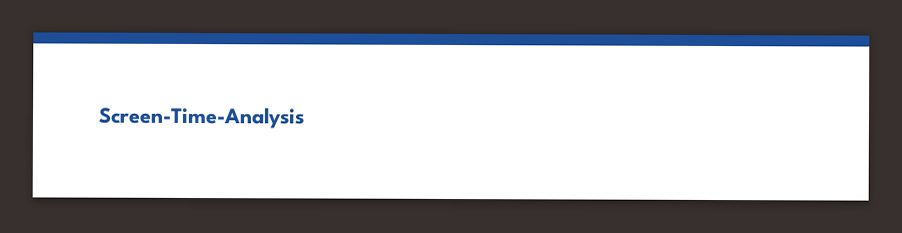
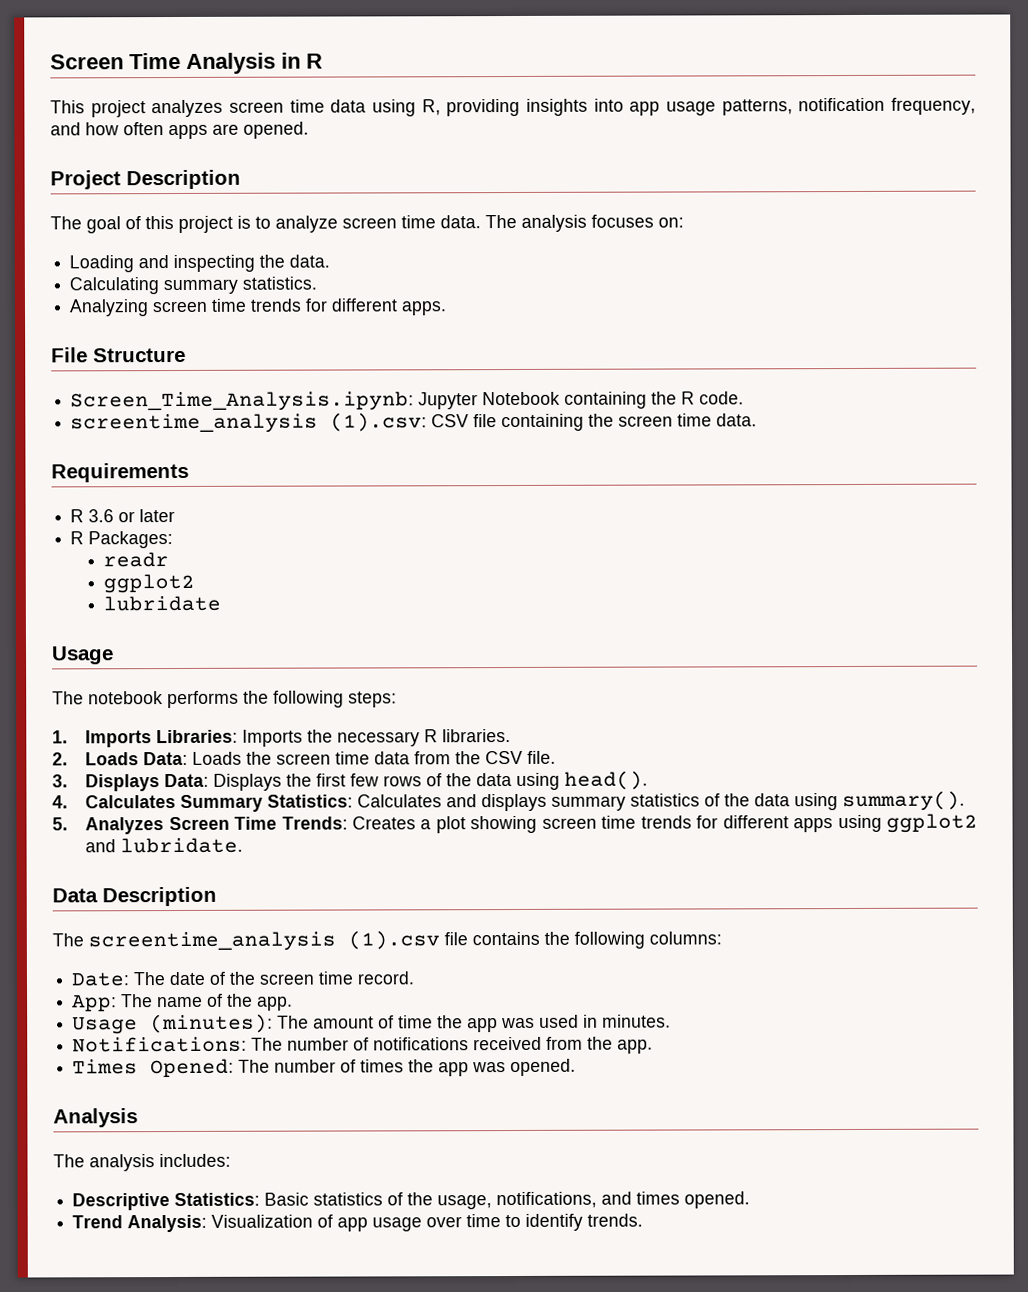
- Screen-Time-Analysis
+ Screen Time Analysis in R
+ This project analyzes screen time data using R, providing insights into app usage patterns, notification frequency, and how often apps are opened.
+ Project Description
+ The goal of this project is to analyze screen time data. The analysis focuses on:
+ Loading and inspecting the data.
+ Calculating summary statistics.
+ Analyzing screen time trends for different apps.
+ File Structure
+ Screen_Time_Analysis.ipynb: Jupyter Notebook containing the R code.
+ screentime_analysis (1).csv: CSV file containing the screen time data.
+ Requirements
+ R 3.6 or later
+ R Packages:
+ readr
+ ggplot2
+ lubridate
+ Usage
+ The notebook performs the following steps:
+ 1. Imports Libraries: Imports the necessary R libraries.
+ 2. Loads Data: Loads the screen time data from the CSV file.
+ 3. Displays Data: Displays the first few rows of the data using head().
+ 4. Calculates Summary Statistics: Calculates and displays summary statistics of the data using summary().
+ 5. Analyzes Screen Time Trends: Creates a plot showing screen time trends for different apps using ggplot2 and lubridate.
+ Data Description
+ The screentime_analysis (1).csv file contains the following columns:
+ Date: The date of the screen time record.
+ App: The name of the app.
+ Usage (minutes): The amount of time the app was used in minutes.
+ Notifications: The number of notifications received from the app.
+ Times Opened: The number of times the app was opened.
+ Analysis
+ The analysis includes:
+ Descriptive Statistics: Basic statistics of the usage, notifications, and times opened.
+ Trend Analysis: Visualization of app usage over time to identify trends.

